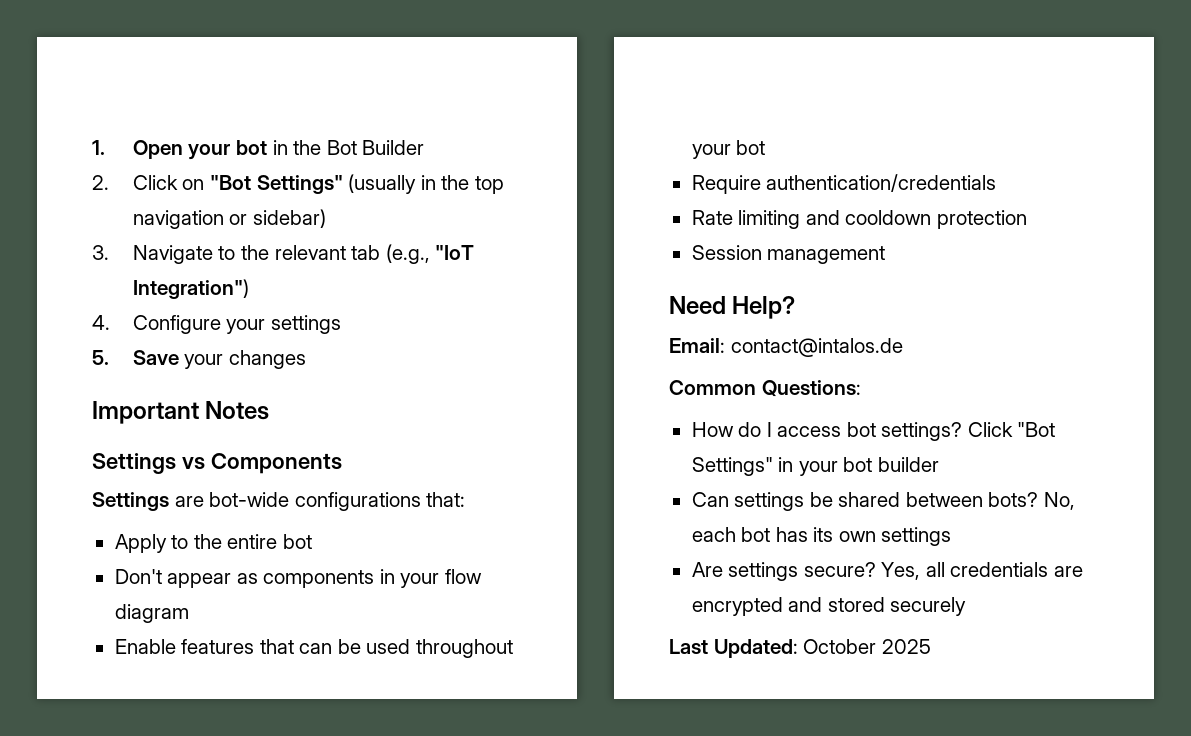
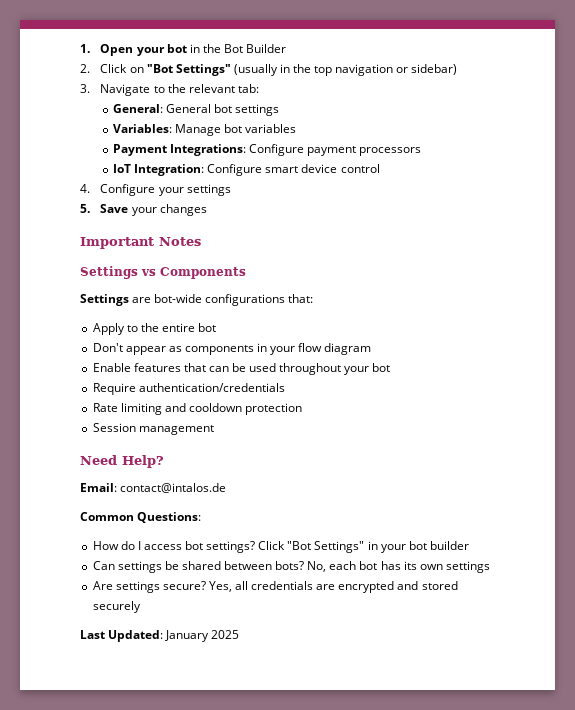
- 3. Navigate to the relevant tab (e.g., "IoT Integration")
+ 3. Navigate to the relevant tab:
+ General: General bot settings
+ Variables: Manage bot variables
+ Payment Integrations: Configure payment processors
+ IoT Integration: Configure smart device control
- Last Updated: October 2025
+ Last Updated: January 2025

